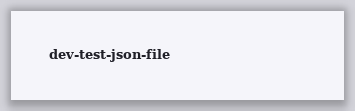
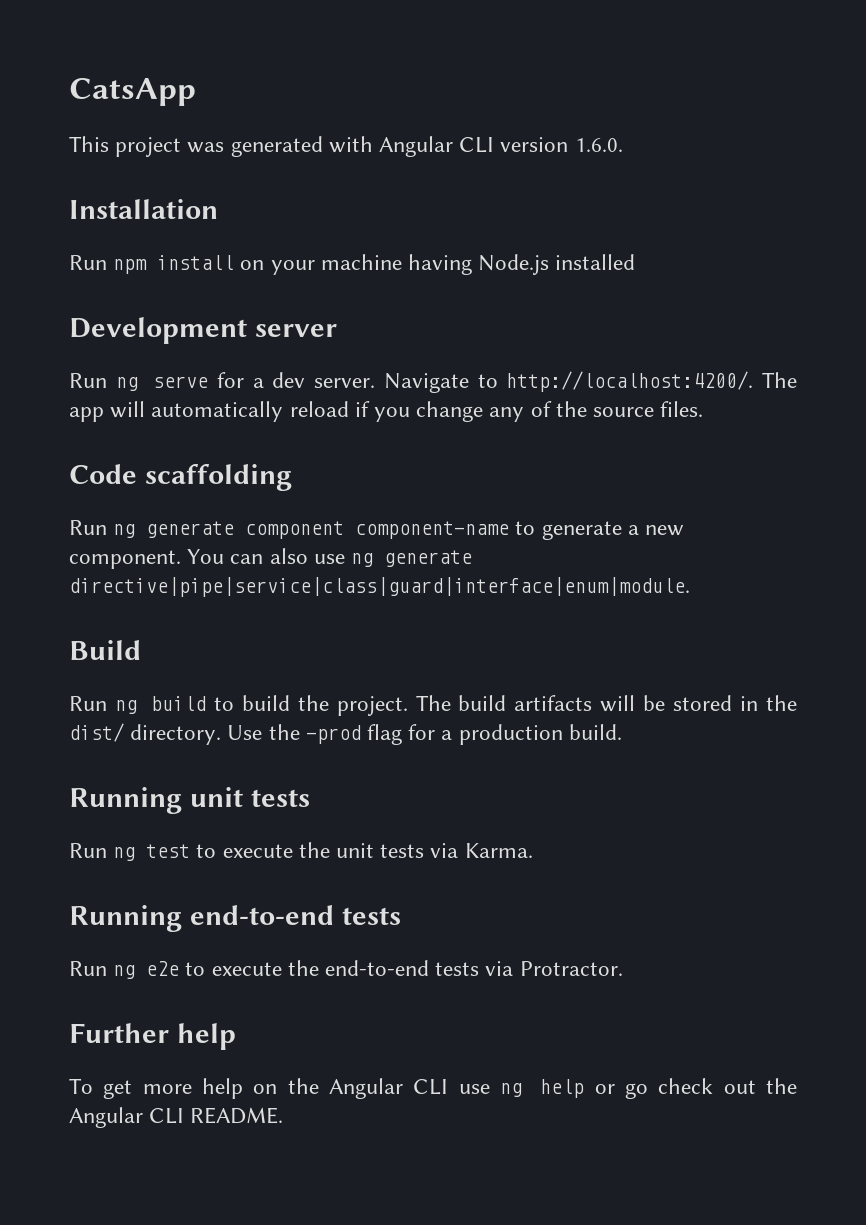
- dev-test-json-file
+ CatsApp
+ This project was generated with Angular CLI version 1.6.0.
+ Installation
+ Run npm install on your machine having Node.js installed
+ Development server
+ Run ng serve for a dev server. Navigate to http://localhost:4200/. The app will automatically reload if you change any of the source files.
+ Code scaffolding
+ Run ng generate component component-name to generate a new component. You can also use ng generate directive|pipe|service|class|guard|interface|enum|module.
+ Build
+ Run ng build to build the project. The build artifacts will be stored in the dist/ directory. Use the -prod flag for a production build.
+ Running unit tests
+ Run ng test to execute the unit tests via Karma.
+ Running end-to-end tests
+ Run ng e2e to execute the end-to-end tests via Protractor.
+ Further help
+ To get more help on the Angular CLI use ng help or go check out the Angular CLI README.

